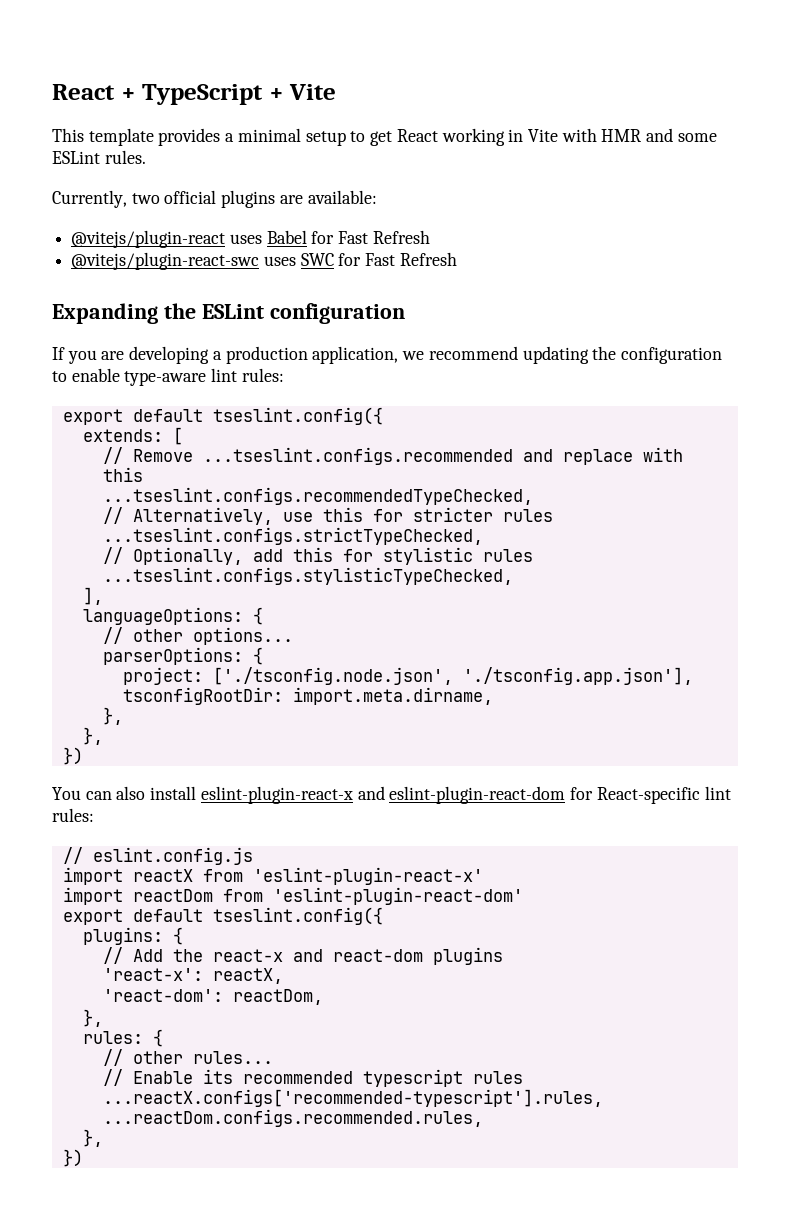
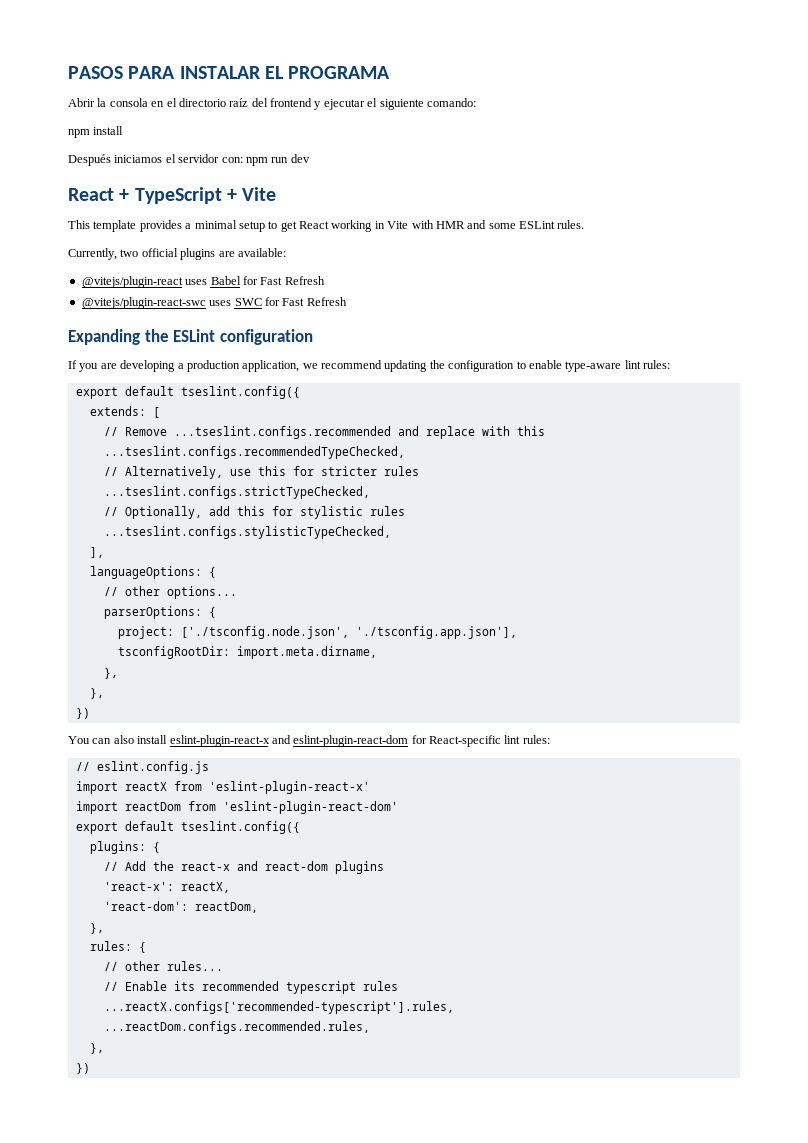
+ PASOS PARA INSTALAR EL PROGRAMA
+ Abrir la consola en el directorio raíz del frontend y ejecutar el siguiente comando:
+ npm install
+ Después iniciamos el servidor con: npm run dev

